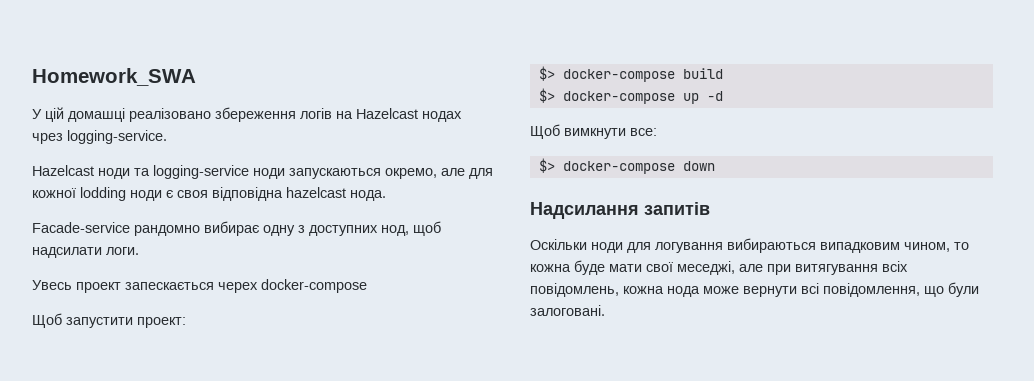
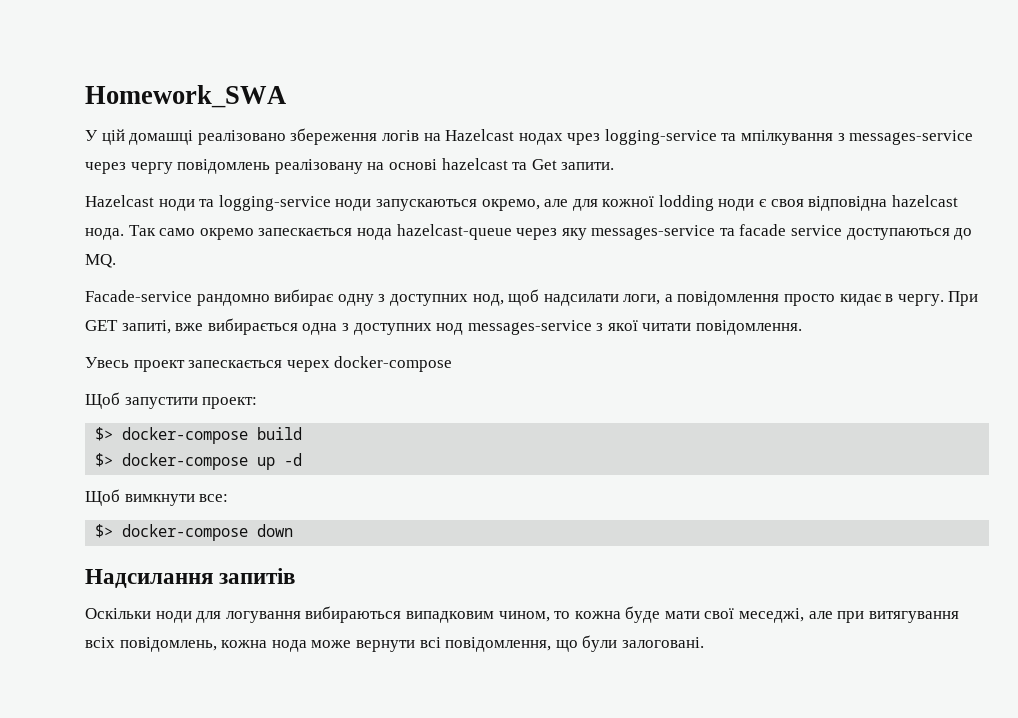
- У цій домашці реалізовано збереження логів на Hazelcast нодах чрез logging-service.
+ У цій домашці реалізовано збереження логів на Hazelcast нодах чрез logging-service та мпілкування з messages-service через чергу повідомлень реалізовану на основі hazelcast та Get запити.
+ Так само окремо запескається нода hazelcast-queue через яку messages-service та facade service доступаються до MQ.
- Facade-service рандомно вибирає одну з доступних нод, щоб надсилати логи.
+ Facade-service рандомно вибирає одну з доступних нод, щоб надсилати логи, а повідомлення просто кидає в чергу. При GET запиті, вже вибирається одна з доступних нод messages-service з якої читати повідомлення.

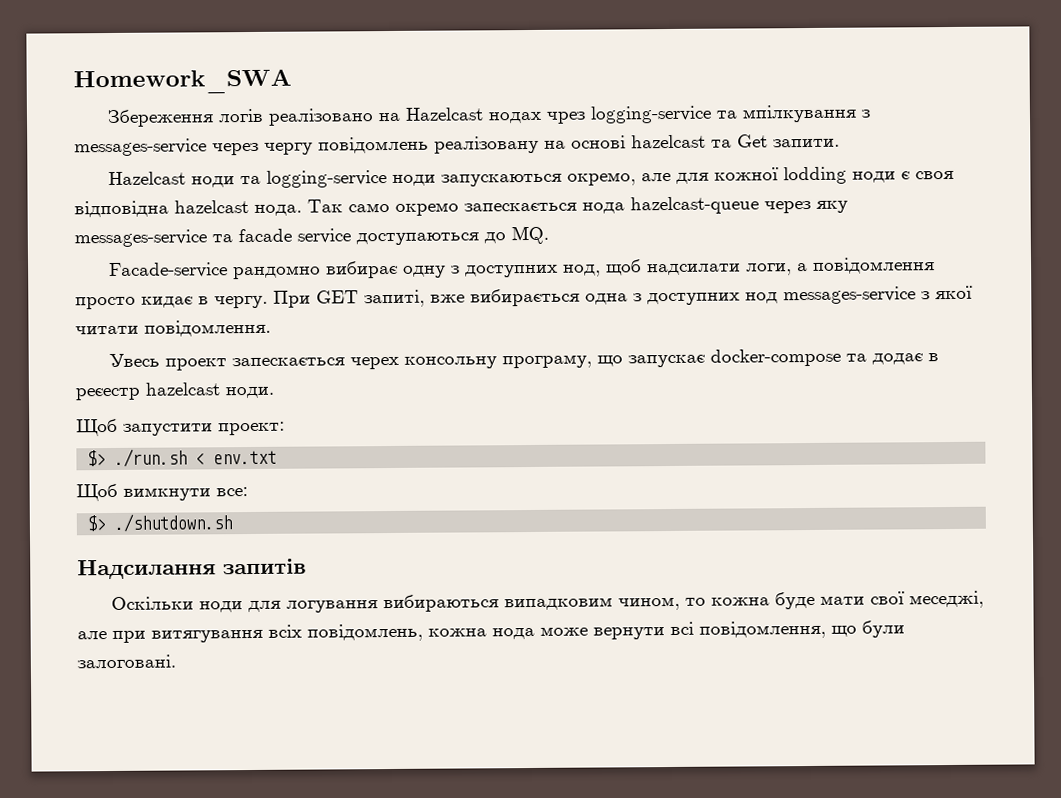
- У цій домашці реалізовано збереження логів на Hazelcast нодах чрез logging-service та мпілкування з messages-service через чергу повідомлень реалізовану на основі hazelcast та Get запити.
+ Збереження логів реалізовано на Hazelcast нодах чрез logging-service та мпілкування з messages-service через чергу повідомлень реалізовану на основі hazelcast та Get запити.
- Увесь проект запескається черех docker-compose
+ Увесь проект запескається черех консольну програму, що запускає docker-compose та додає в реєестр hazelcast ноди.
  Щоб запустити проект:
- $> docker-compose build
- $> docker-compose up -d
+ $> ./run.sh < env.txt
- $> docker-compose down
+ $> ./shutdown.sh

